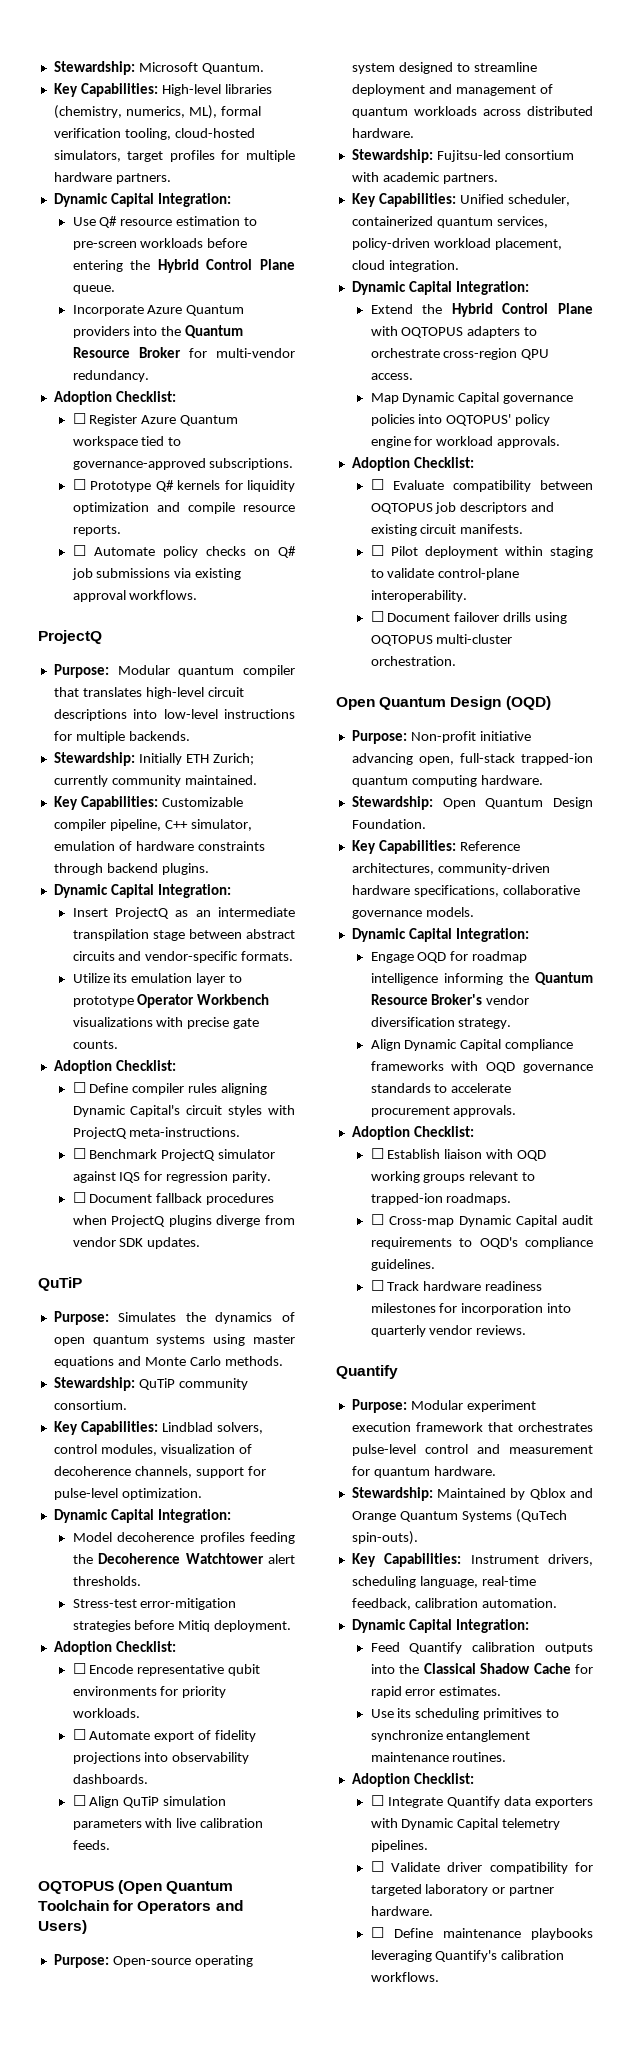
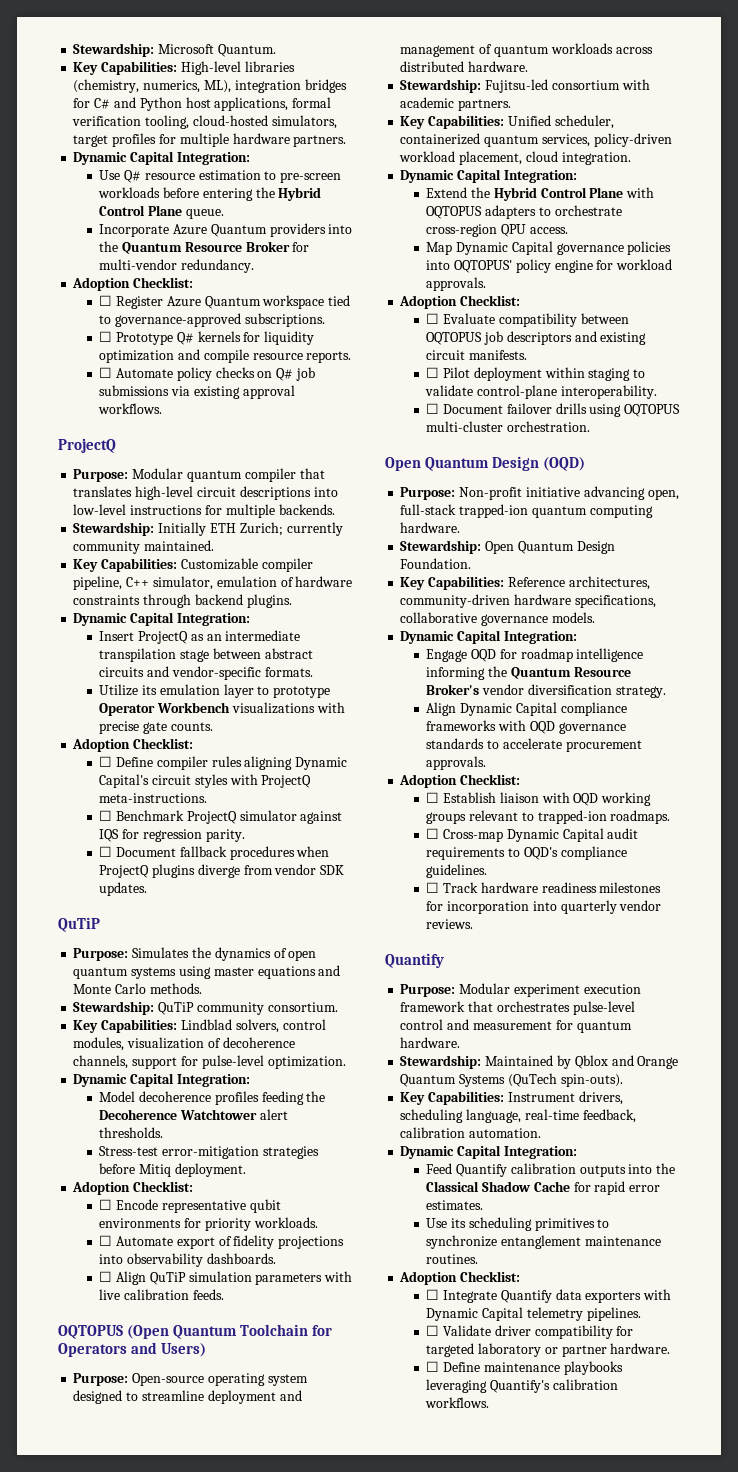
- Key Capabilities: High-level libraries (chemistry, numerics, ML), formal verification tooling, cloud-hosted simulators, target profiles for multiple hardware partners.
+ Key Capabilities: High-level libraries (chemistry, numerics, ML), integration bridges for C# and Python host applications, formal verification tooling, cloud-hosted simulators, target profiles for multiple hardware partners.

